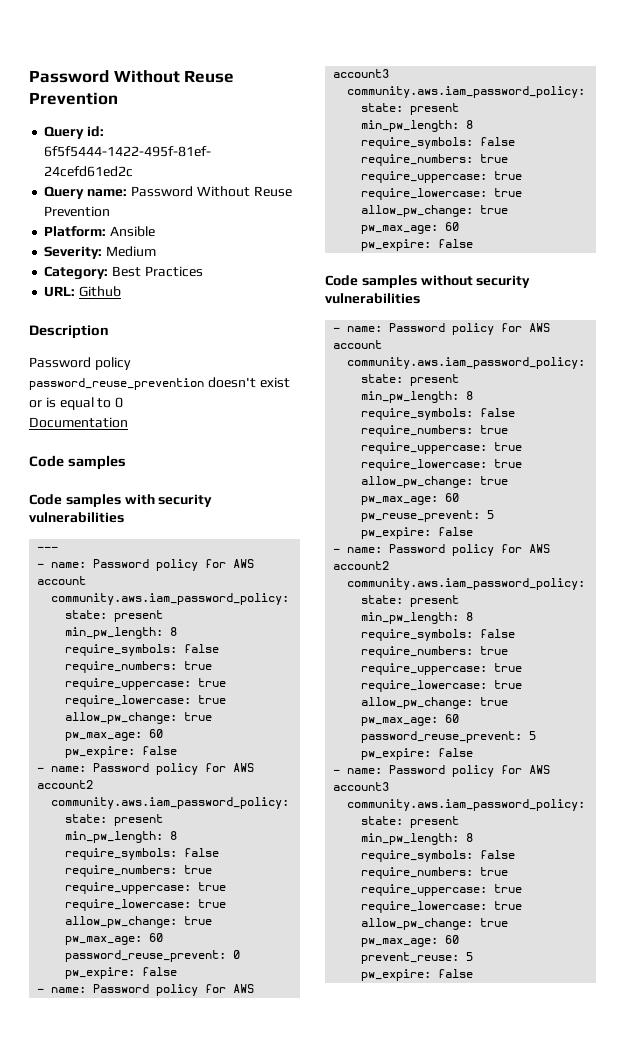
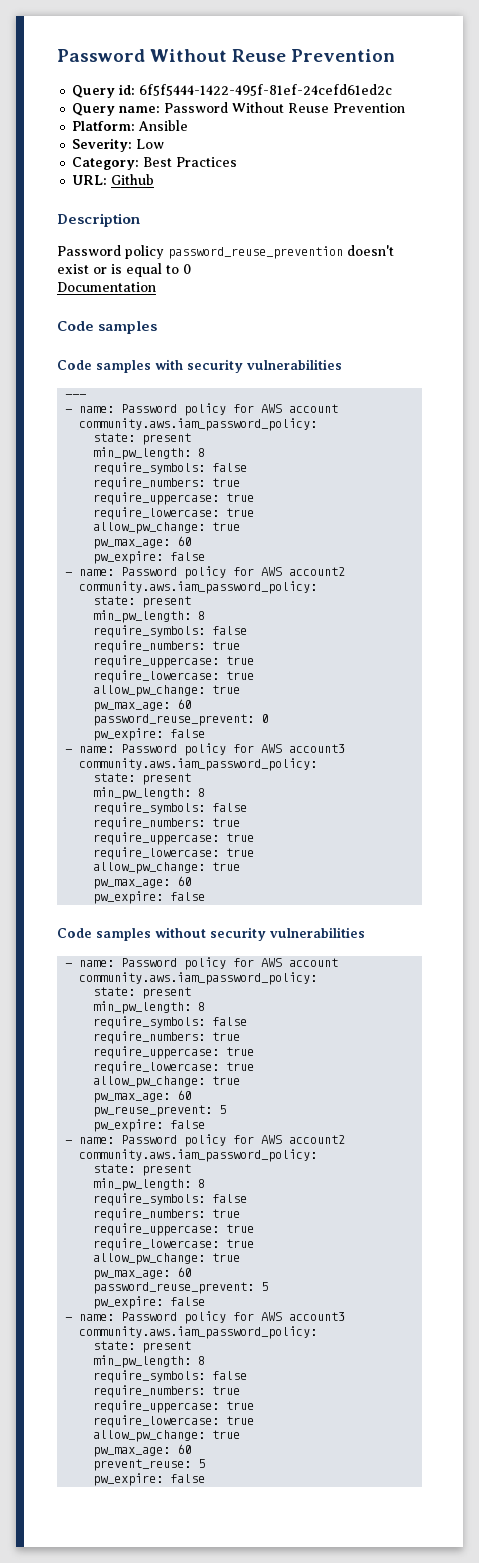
- Severity: Medium
+ Severity: Low

